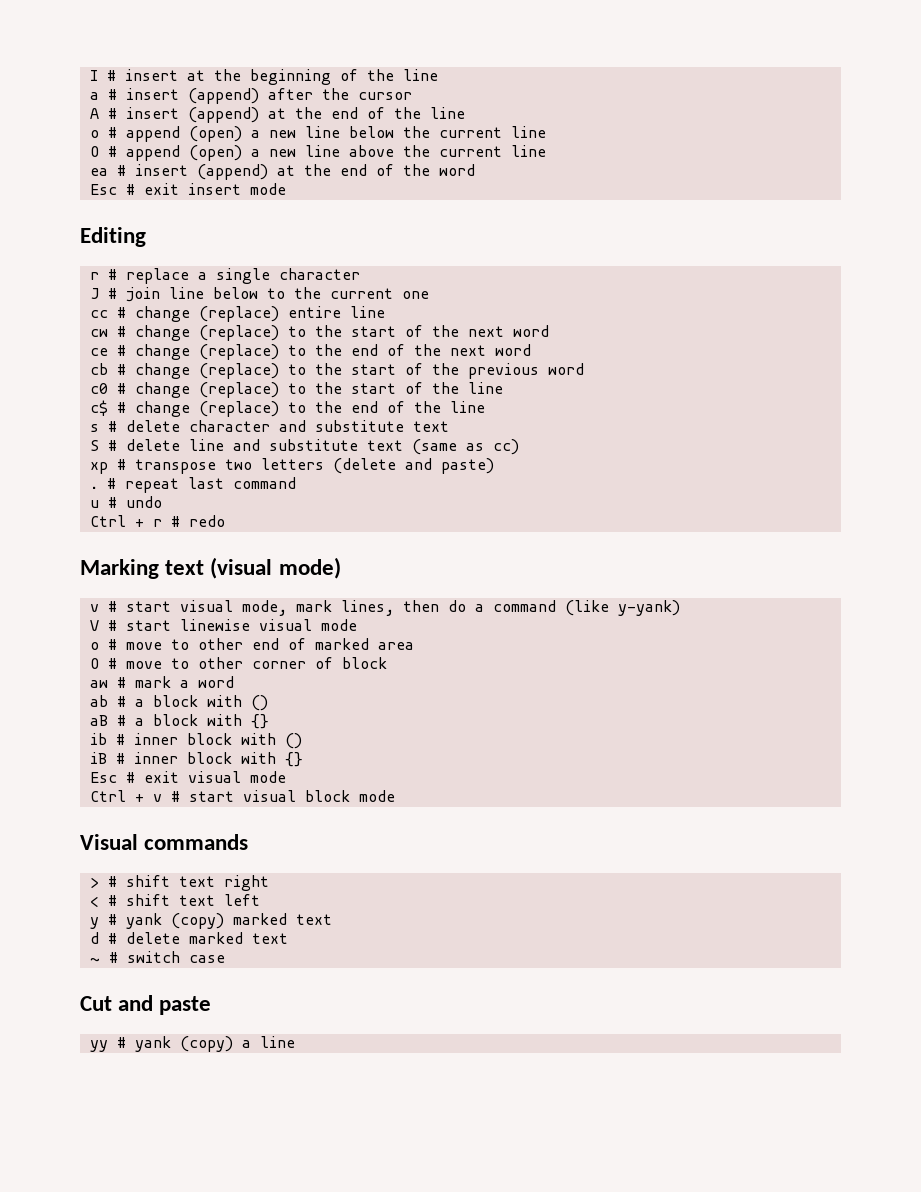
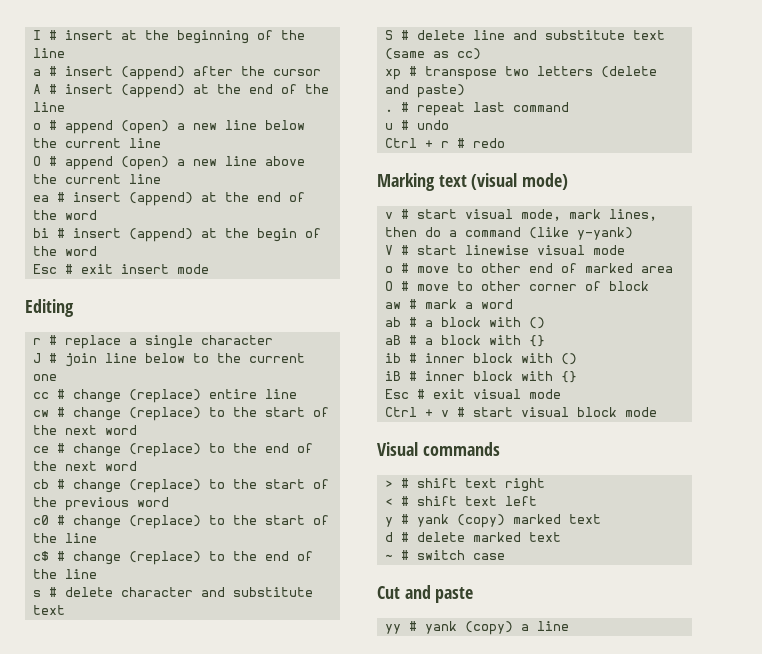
+ bi # insert (append) at the begin of the word

